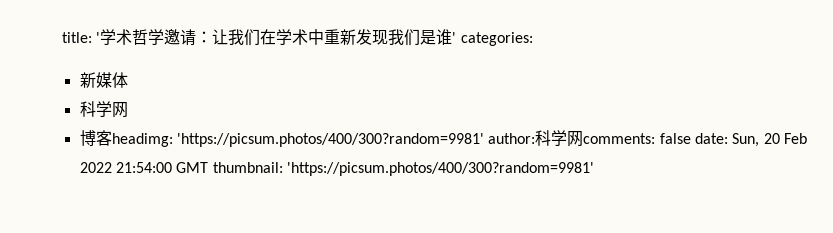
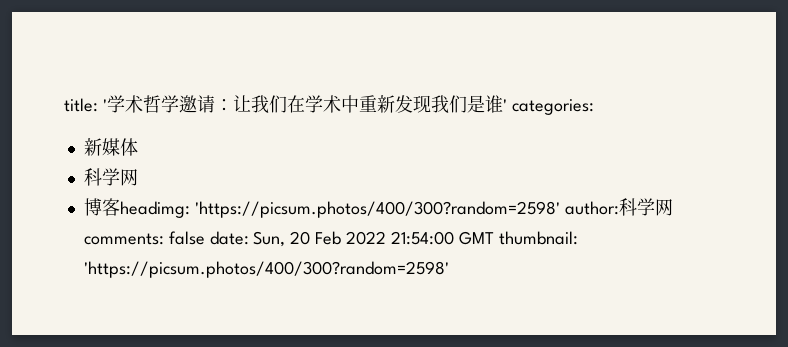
- 博客headimg: 'https://picsum.photos/400/300?random=9981' author:科学网comments: false date: Sun, 20 Feb 2022 21:54:00 GMT thumbnail: 'https://picsum.photos/400/300?random=9981'
+ 博客headimg: 'https://picsum.photos/400/300?random=2598' author:科学网comments: false date: Sun, 20 Feb 2022 21:54:00 GMT thumbnail: 'https://picsum.photos/400/300?random=2598'

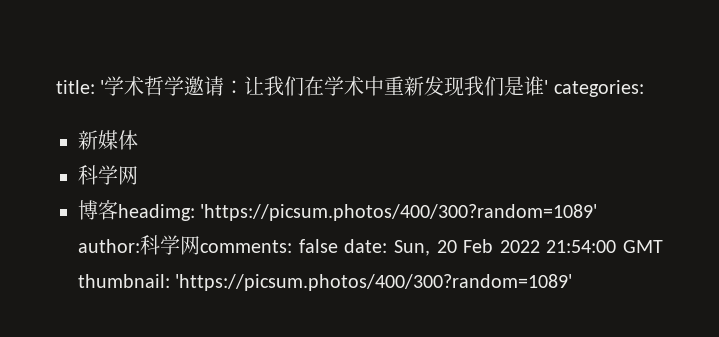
- 博客headimg: 'https://picsum.photos/400/300?random=2598' author:科学网comments: false date: Sun, 20 Feb 2022 21:54:00 GMT thumbnail: 'https://picsum.photos/400/300?random=2598'
+ 博客headimg: 'https://picsum.photos/400/300?random=1089' author:科学网comments: false date: Sun, 20 Feb 2022 21:54:00 GMT thumbnail: 'https://picsum.photos/400/300?random=1089'

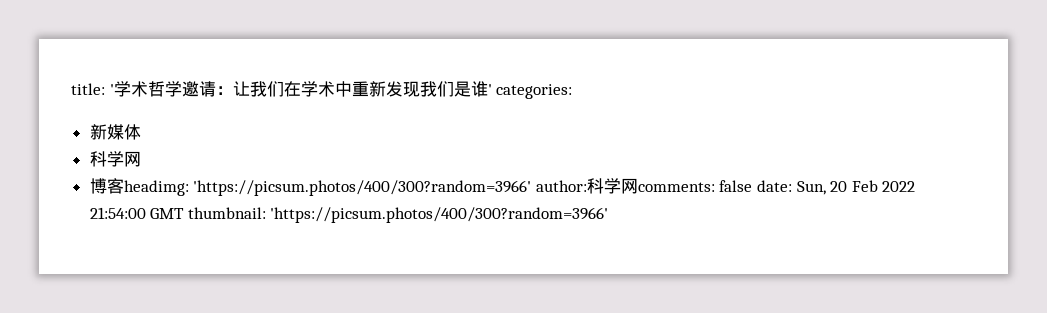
- 博客headimg: 'https://picsum.photos/400/300?random=1089' author:科学网comments: false date: Sun, 20 Feb 2022 21:54:00 GMT thumbnail: 'https://picsum.photos/400/300?random=1089'
+ 博客headimg: 'https://picsum.photos/400/300?random=3966' author:科学网comments: false date: Sun, 20 Feb 2022 21:54:00 GMT thumbnail: 'https://picsum.photos/400/300?random=3966'

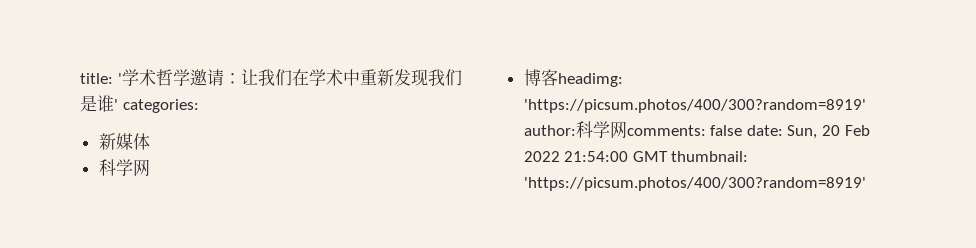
- 博客headimg: 'https://picsum.photos/400/300?random=3966' author:科学网comments: false date: Sun, 20 Feb 2022 21:54:00 GMT thumbnail: 'https://picsum.photos/400/300?random=3966'
+ 博客headimg: 'https://picsum.photos/400/300?random=8919' author:科学网comments: false date: Sun, 20 Feb 2022 21:54:00 GMT thumbnail: 'https://picsum.photos/400/300?random=8919'

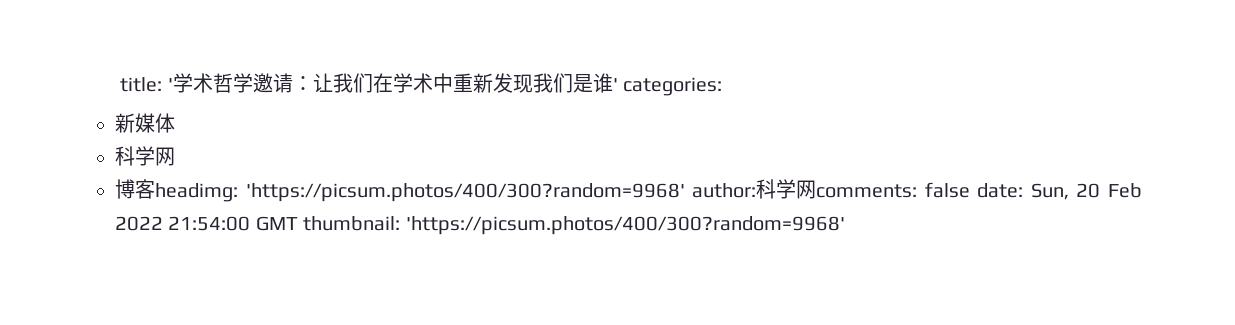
- 博客headimg: 'https://picsum.photos/400/300?random=8919' author:科学网comments: false date: Sun, 20 Feb 2022 21:54:00 GMT thumbnail: 'https://picsum.photos/400/300?random=8919'
+ 博客headimg: 'https://picsum.photos/400/300?random=9968' author:科学网comments: false date: Sun, 20 Feb 2022 21:54:00 GMT thumbnail: 'https://picsum.photos/400/300?random=9968'

